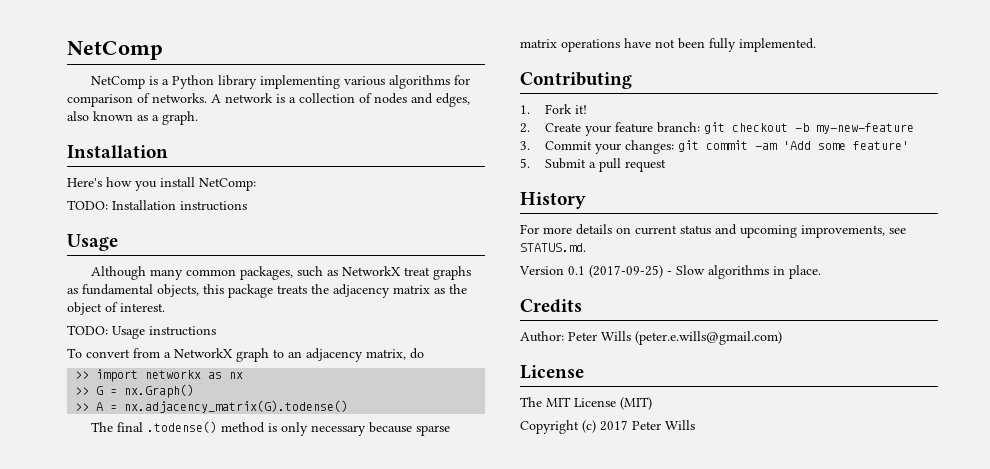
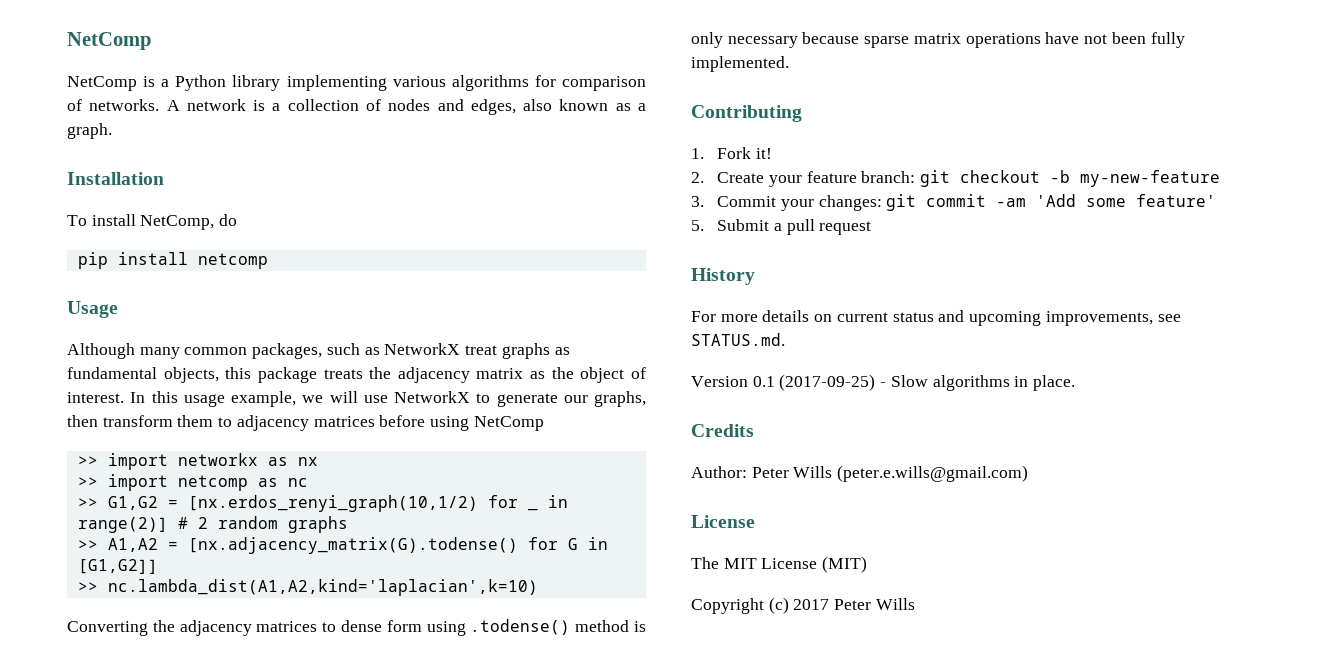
- Here's how you install NetComp:
- TODO: Installation instructions
+ To install NetComp, do
+ pip install netcomp
- Although many common packages, such as NetworkX treat graphs as fundamental objects, this package treats the adjacency matrix as the object of interest.
- TODO: Usage instructions
- To convert from a NetworkX graph to an adjacency matrix, do
+ Although many common packages, such as NetworkX treat graphs as fundamental objects, this package treats the adjacency matrix as the object of interest. In this usage example, we will use NetworkX to generate our graphs, then transform them to adjacency matrices before using NetComp
- >> G = nx.Graph()
- >> A = nx.adjacency_matrix(G).todense()
- The final .todense() method is only necessary because sparse matrix operations have not been fully implemented.
+ >> import netcomp as nc
+ >> G1,G2 = [nx.erdos_renyi_graph(10,1/2) for _ in range(2)] # 2 random graphs
+ >> A1,A2 = [nx.adjacency_matrix(G).todense() for G in [G1,G2]]
+ >> nc.lambda_dist(A1,A2,kind='laplacian',k=10)
+ Converting the adjacency matrices to dense form using .todense() method is only necessary because sparse matrix operations have not been fully implemented.

